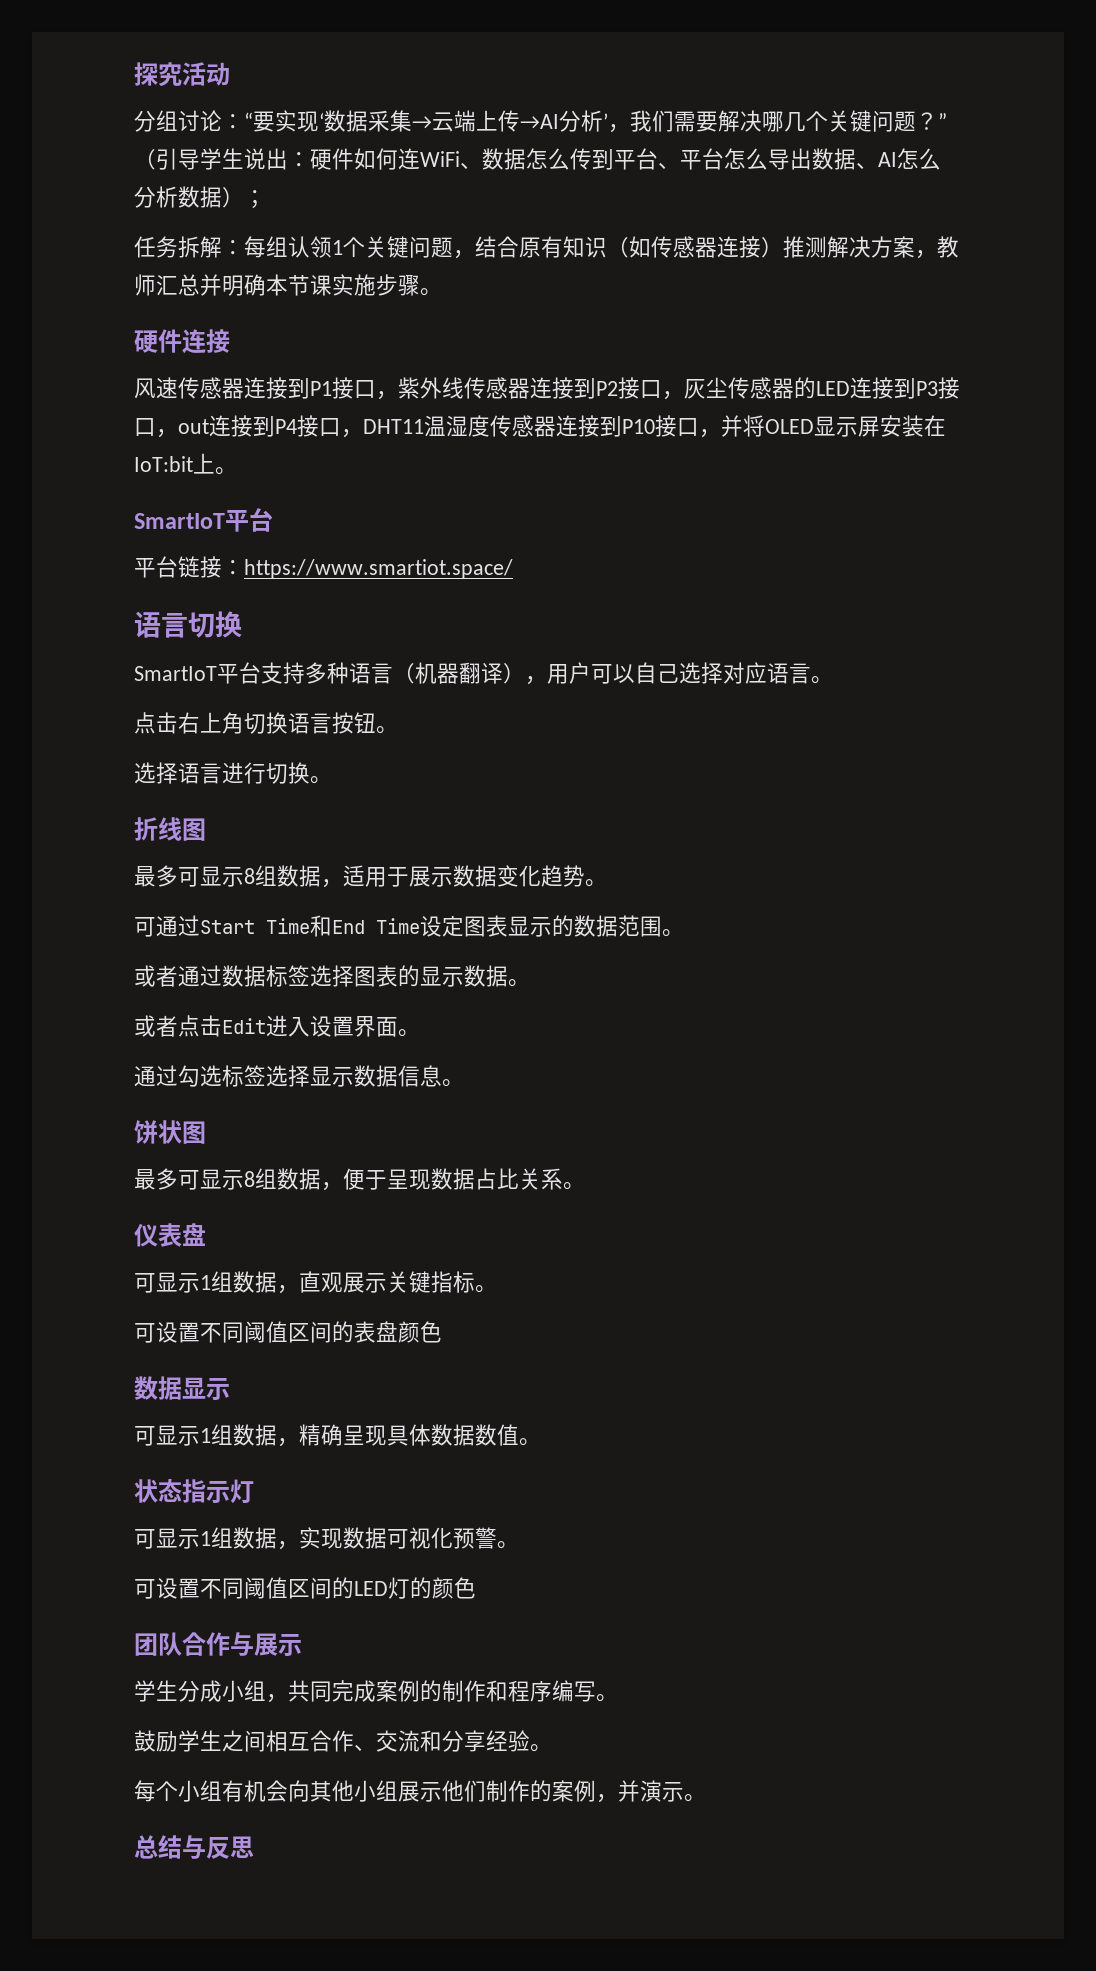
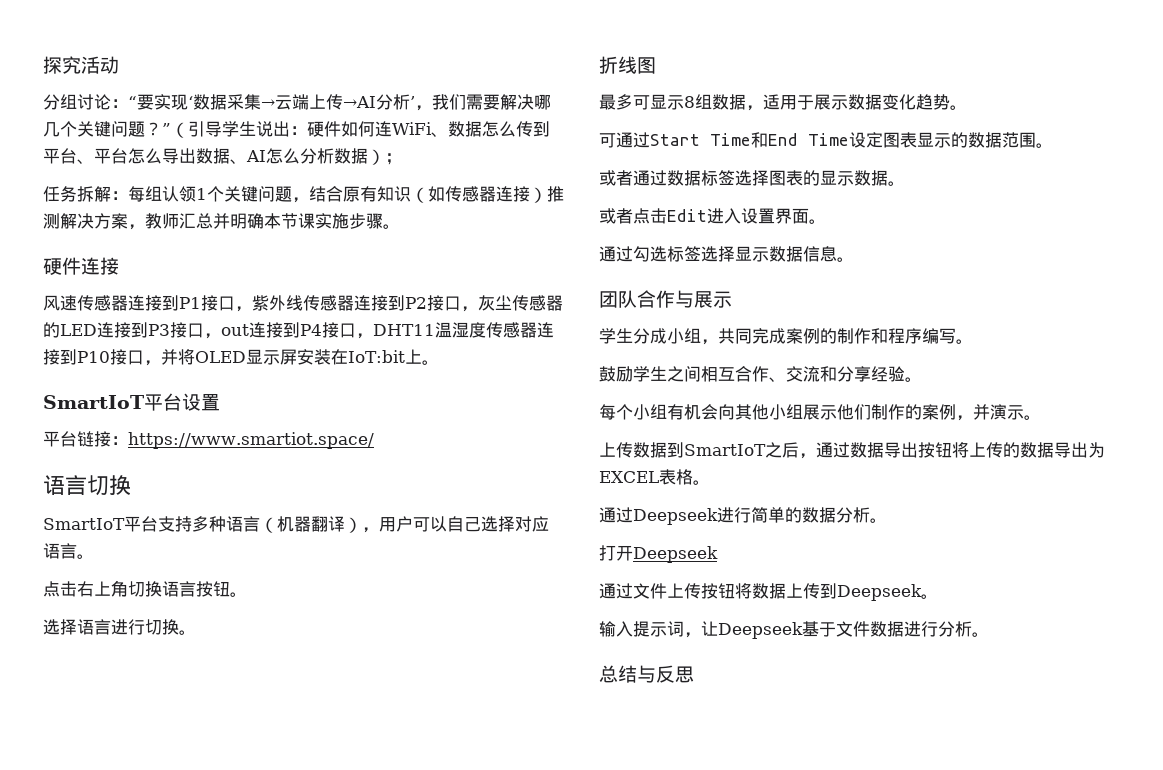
  风速传感器连接到P1接口，紫外线传感器连接到P2接口，灰尘传感器的LED连接到P3接口，out连接到P4接口，DHT11温湿度传感器连接到P10接口，并将OLED显示屏安装在IoT:bit上。
- SmartIoT平台
+ SmartIoT平台设置
- 饼状图
- 最多可显示8组数据，便于呈现数据占比关系。
- 仪表盘
- 可显示1组数据，直观展示关键指标。
- 可设置不同阈值区间的表盘颜色
- 数据显示
- 可显示1组数据，精确呈现具体数据数值。
- 状态指示灯
- 可显示1组数据，实现数据可视化预警。
- 可设置不同阈值区间的LED灯的颜色
+ 上传数据到SmartIoT之后，通过数据导出按钮将上传的数据导出为EXCEL表格。
+ 通过Deepseek进行简单的数据分析。
+ 打开Deepseek
+ 通过文件上传按钮将数据上传到Deepseek。
+ 输入提示词，让Deepseek基于文件数据进行分析。

